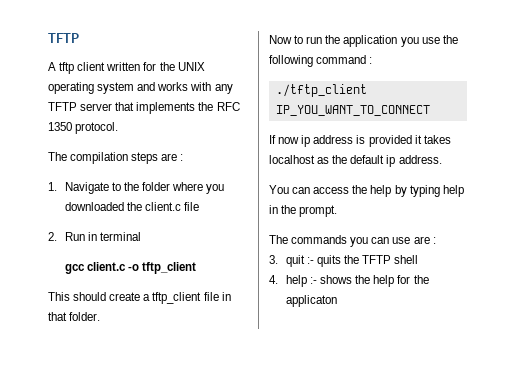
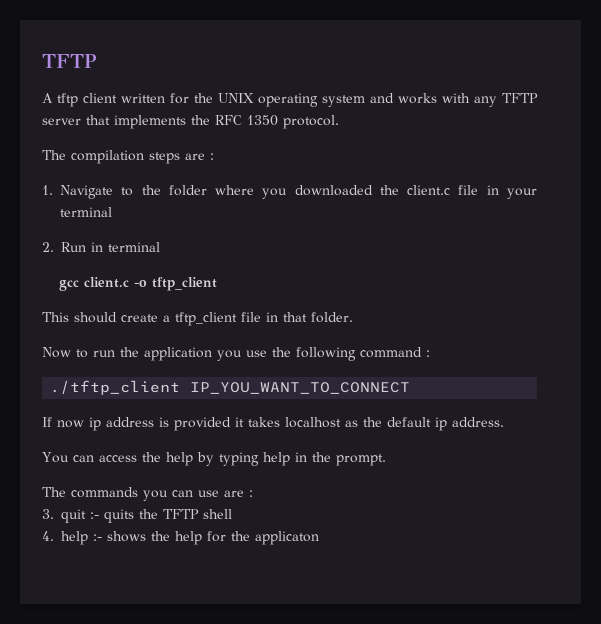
- 1. Navigate to the folder where you downloaded the client.c file
+ 1. Navigate to the folder where you downloaded the client.c file in your terminal

